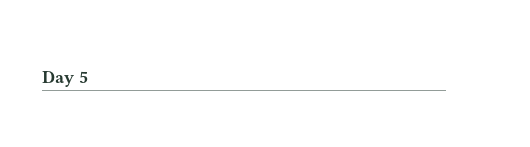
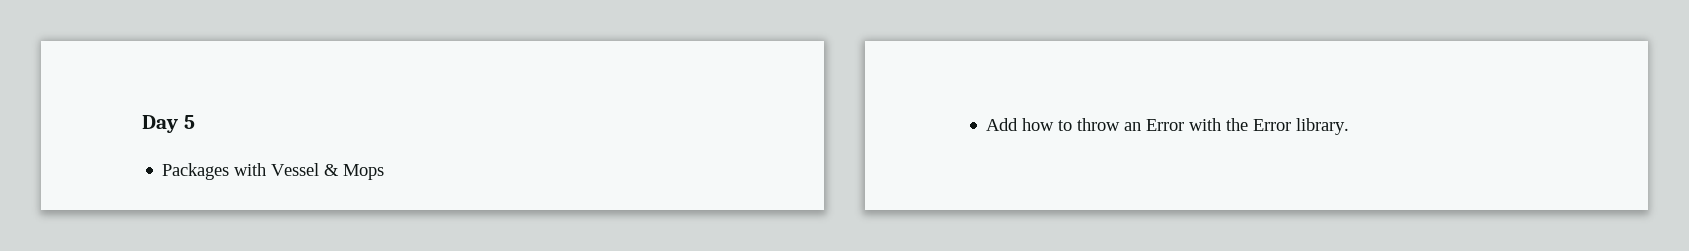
+ Packages with Vessel & Mops
+ Add how to throw an Error with the Error library.

